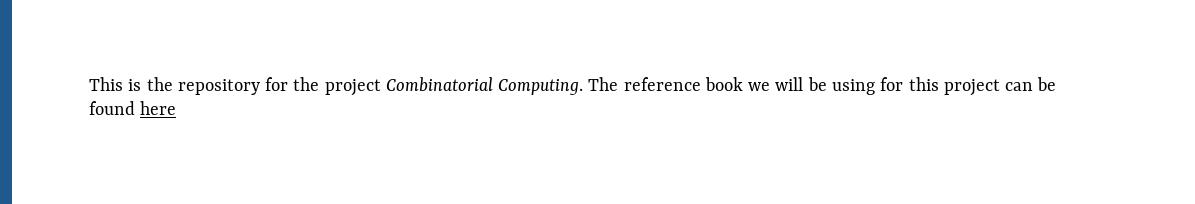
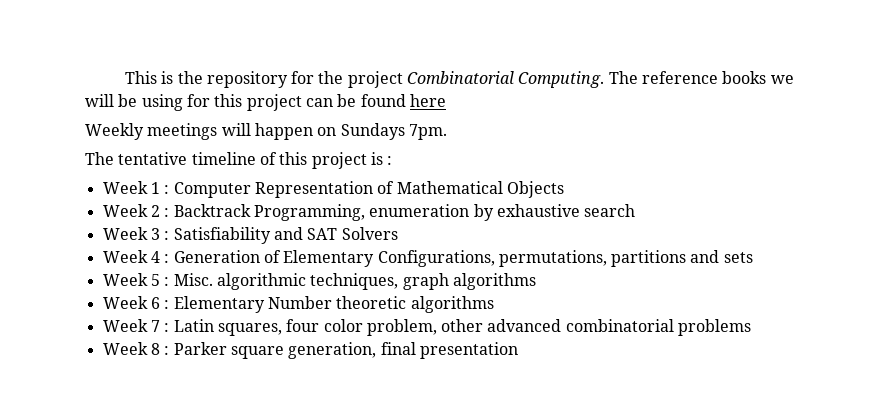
- The reference book we will be using for this project can be found here
+ The reference books we will be using for this project can be found here
+ Weekly meetings will happen on Sundays 7pm.
+ The tentative timeline of this project is :
+ Week 1 : Computer Representation of Mathematical Objects
+ Week 2 : Backtrack Programming, enumeration by exhaustive search
+ Week 3 : Satisfiability and SAT Solvers
+ Week 4 : Generation of Elementary Configurations, permutations, partitions and sets
+ Week 5 : Misc. algorithmic techniques, graph algorithms
+ Week 6 : Elementary Number theoretic algorithms
+ Week 7 : Latin squares, four color problem, other advanced combinatorial problems
+ Week 8 : Parker square generation, final presentation

